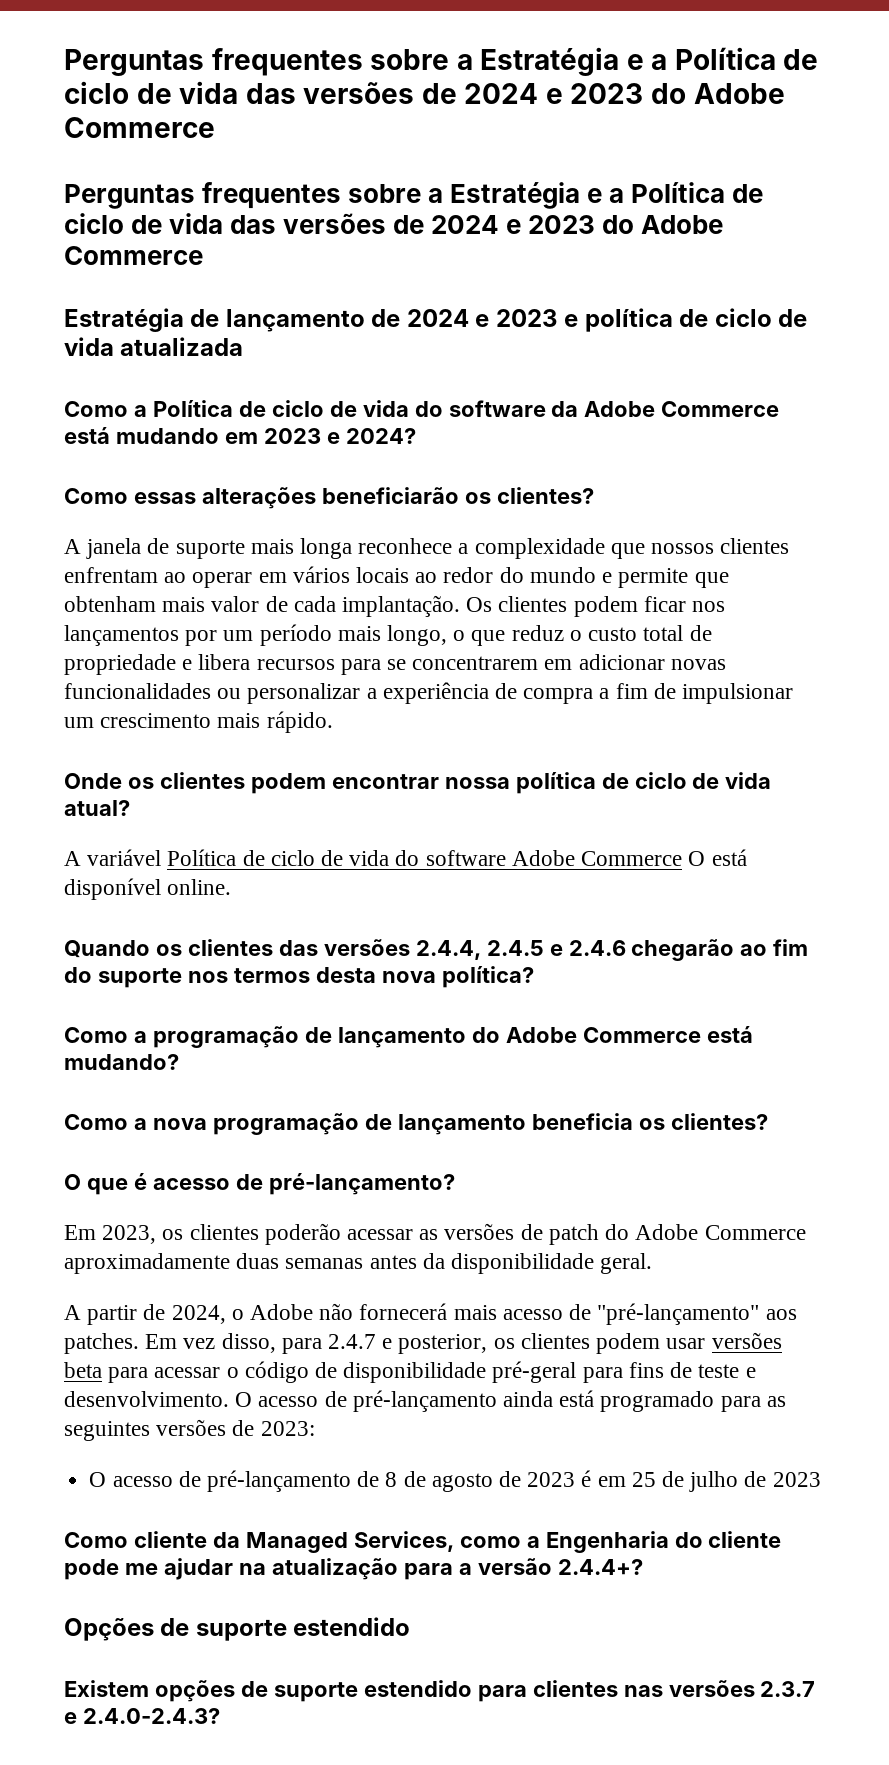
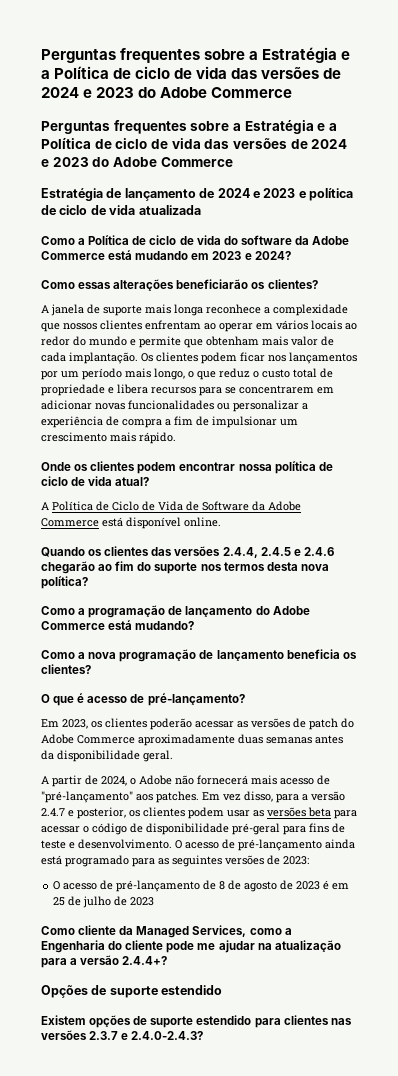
- A variável Política de ciclo de vida do software Adobe Commerce O está disponível online.
+ A Política de Ciclo de Vida de Software da Adobe Commerce está disponível online.
- Em vez disso, para 2.4.7 e posterior, os clientes podem usar versões beta para acessar o código de disponibilidade pré-geral para fins de teste e desenvolvimento.
+ Em vez disso, para a versão 2.4.7 e posterior, os clientes podem usar as versões beta para acessar o código de disponibilidade pré-geral para fins de teste e desenvolvimento.

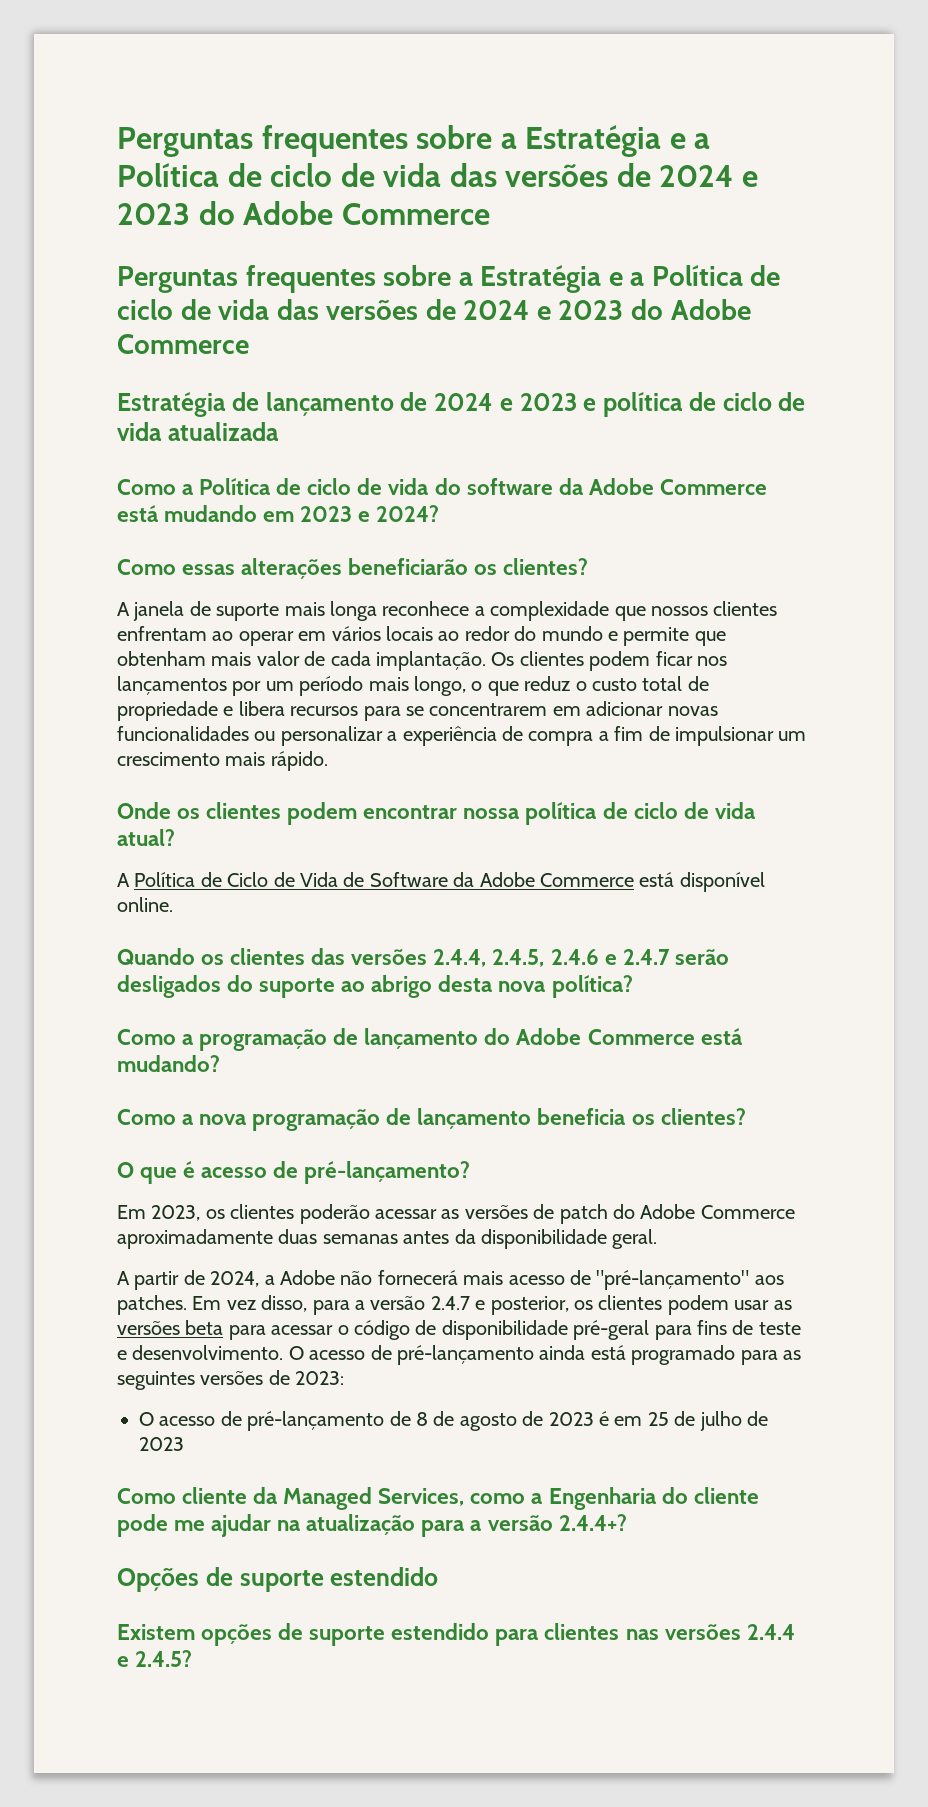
- Quando os clientes das versões 2.4.4, 2.4.5 e 2.4.6 chegarão ao fim do suporte nos termos desta nova política?
+ Quando os clientes das versões 2.4.4, 2.4.5, 2.4.6 e 2.4.7 serão desligados do suporte ao abrigo desta nova política?
- A partir de 2024, o Adobe não fornecerá mais acesso de "pré-lançamento" aos patches.
+ A partir de 2024, a Adobe não fornecerá mais acesso de "pré-lançamento" aos patches.
- Existem opções de suporte estendido para clientes nas versões 2.3.7 e 2.4.0-2.4.3?
+ Existem opções de suporte estendido para clientes nas versões 2.4.4 e 2.4.5?

